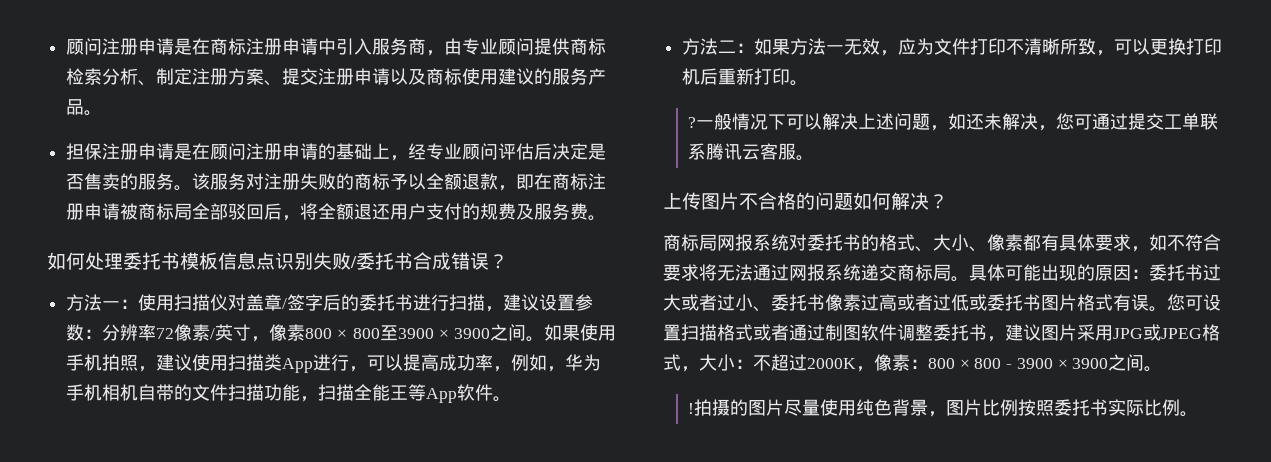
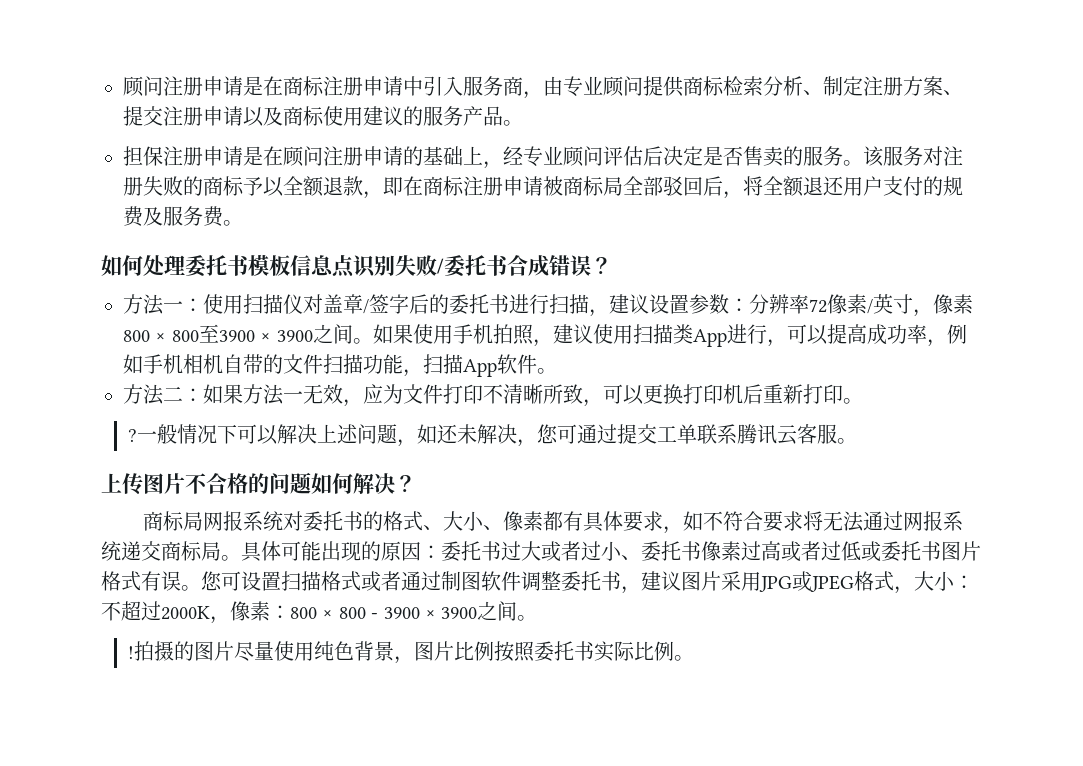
- 如果使用手机拍照，建议使用扫描类App进行，可以提高成功率，例如，华为手机相机自带的文件扫描功能，扫描全能王等App软件。
+ 如果使用手机拍照，建议使用扫描类App进行，可以提高成功率，例如手机相机自带的文件扫描功能，扫描App软件。

